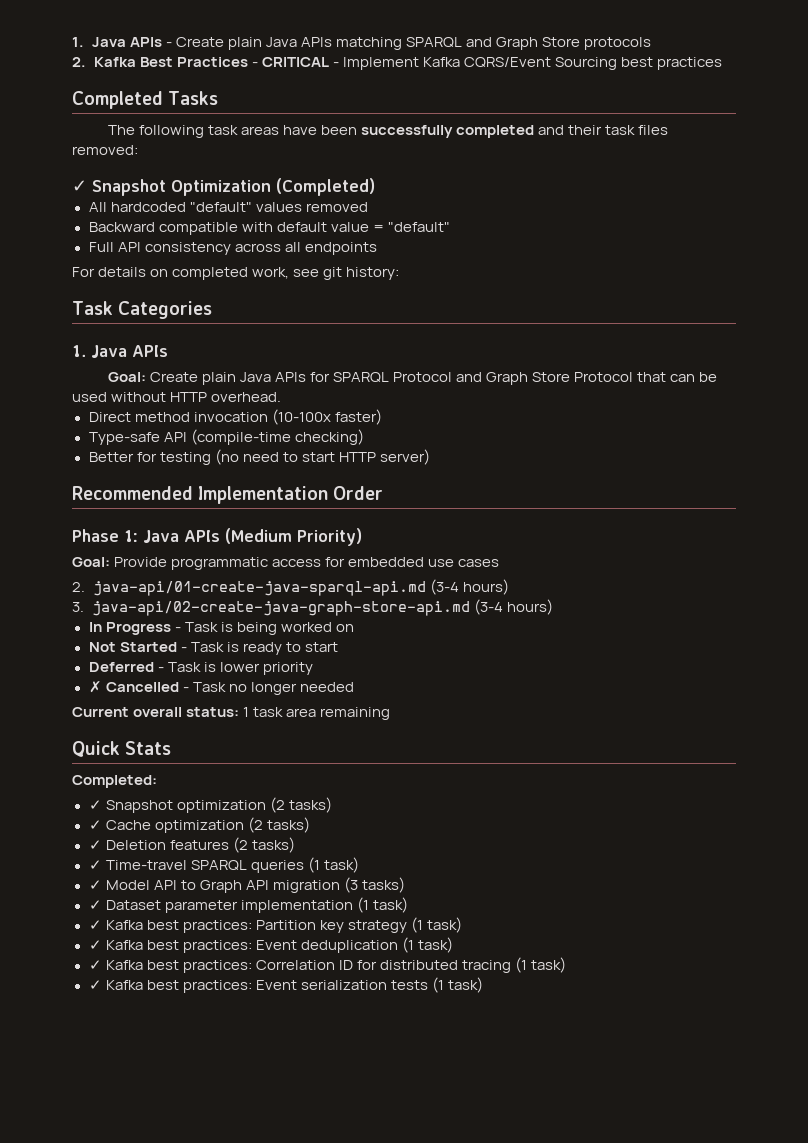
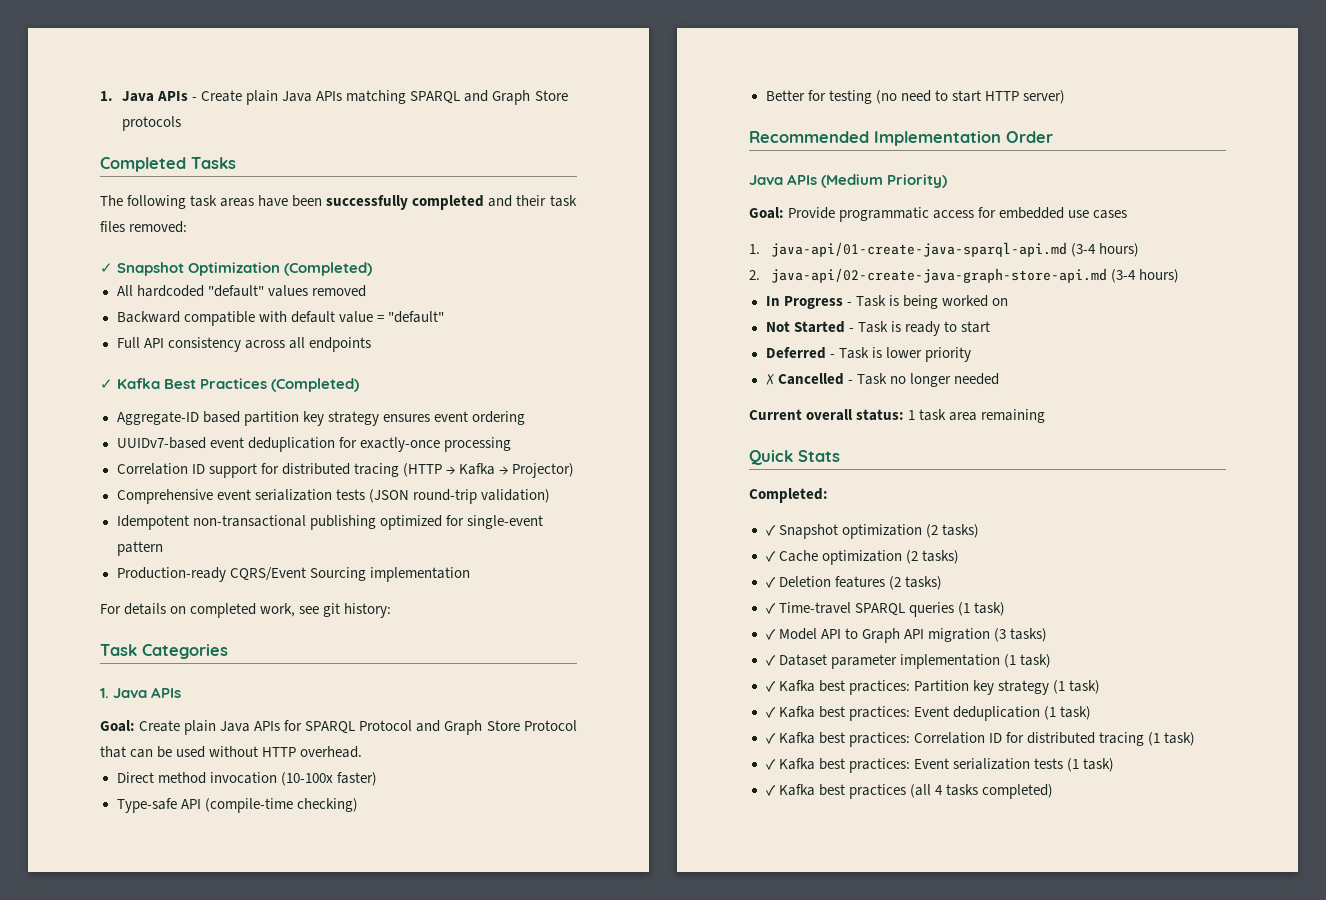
- 2. Kafka Best Practices - CRITICAL - Implement Kafka CQRS/Event Sourcing best practices
+ ✓ Kafka Best Practices (Completed)
+ Aggregate-ID based partition key strategy ensures event ordering
+ UUIDv7-based event deduplication for exactly-once processing
+ Correlation ID support for distributed tracing (HTTP → Kafka → Projector)
+ Comprehensive event serialization tests (JSON round-trip validation)
+ Idempotent non-transactional publishing optimized for single-event pattern
+ Production-ready CQRS/Event Sourcing implementation
- Phase 1: Java APIs (Medium Priority)
+ Java APIs (Medium Priority)
- 2. java-api/01-create-java-sparql-api.md (3-4 hours)
+ 1. java-api/01-create-java-sparql-api.md (3-4 hours)
- 3. java-api/02-create-java-graph-store-api.md (3-4 hours)
+ 2. java-api/02-create-java-graph-store-api.md (3-4 hours)
+ ✓ Kafka best practices (all 4 tasks completed)

